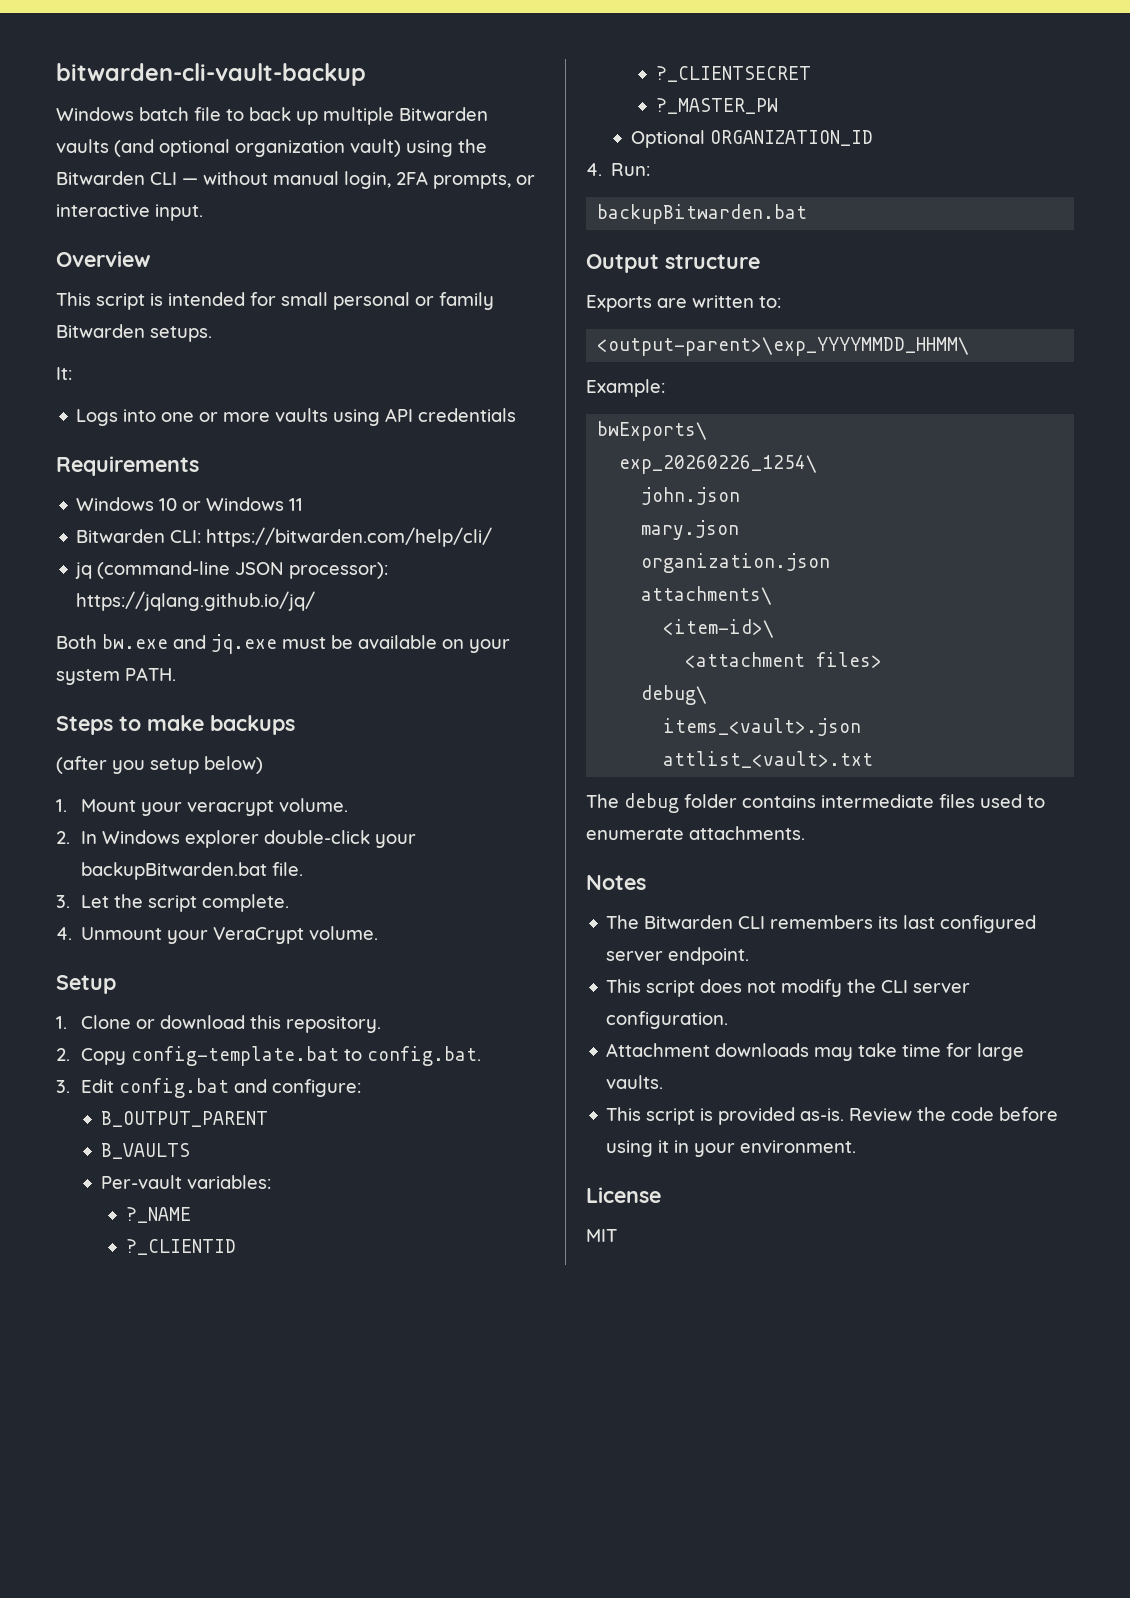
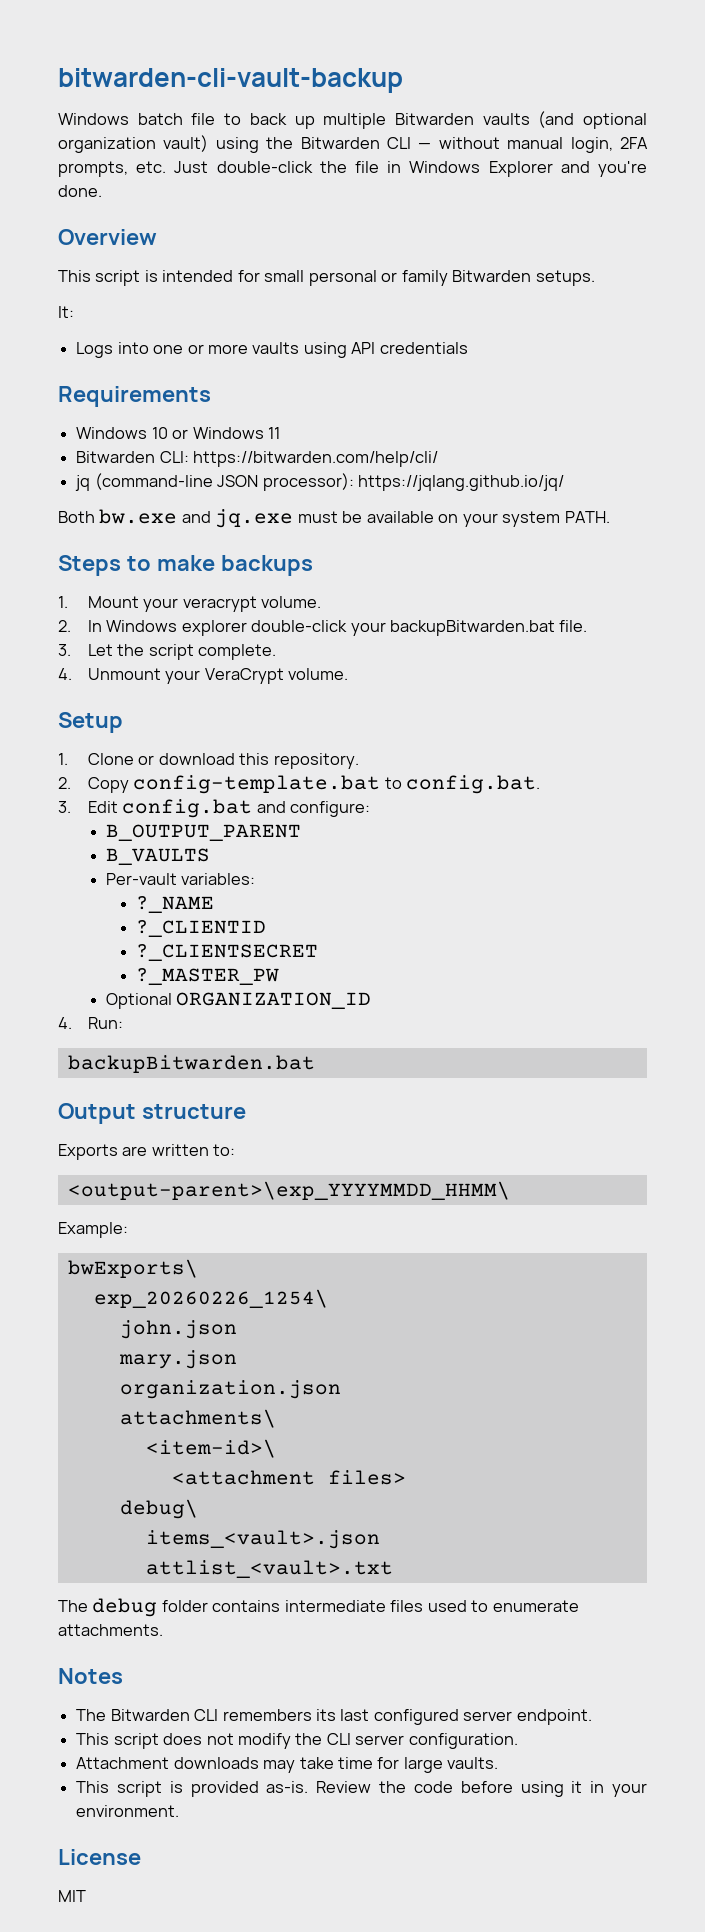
- Windows batch file to back up multiple Bitwarden vaults (and optional organization vault) using the Bitwarden CLI — without manual login, 2FA prompts, or interactive input.
+ Windows batch file to back up multiple Bitwarden vaults (and optional organization vault) using the Bitwarden CLI — without manual login, 2FA prompts, etc. Just double-click the file in Windows Explorer and you're done.
- (after you setup below)

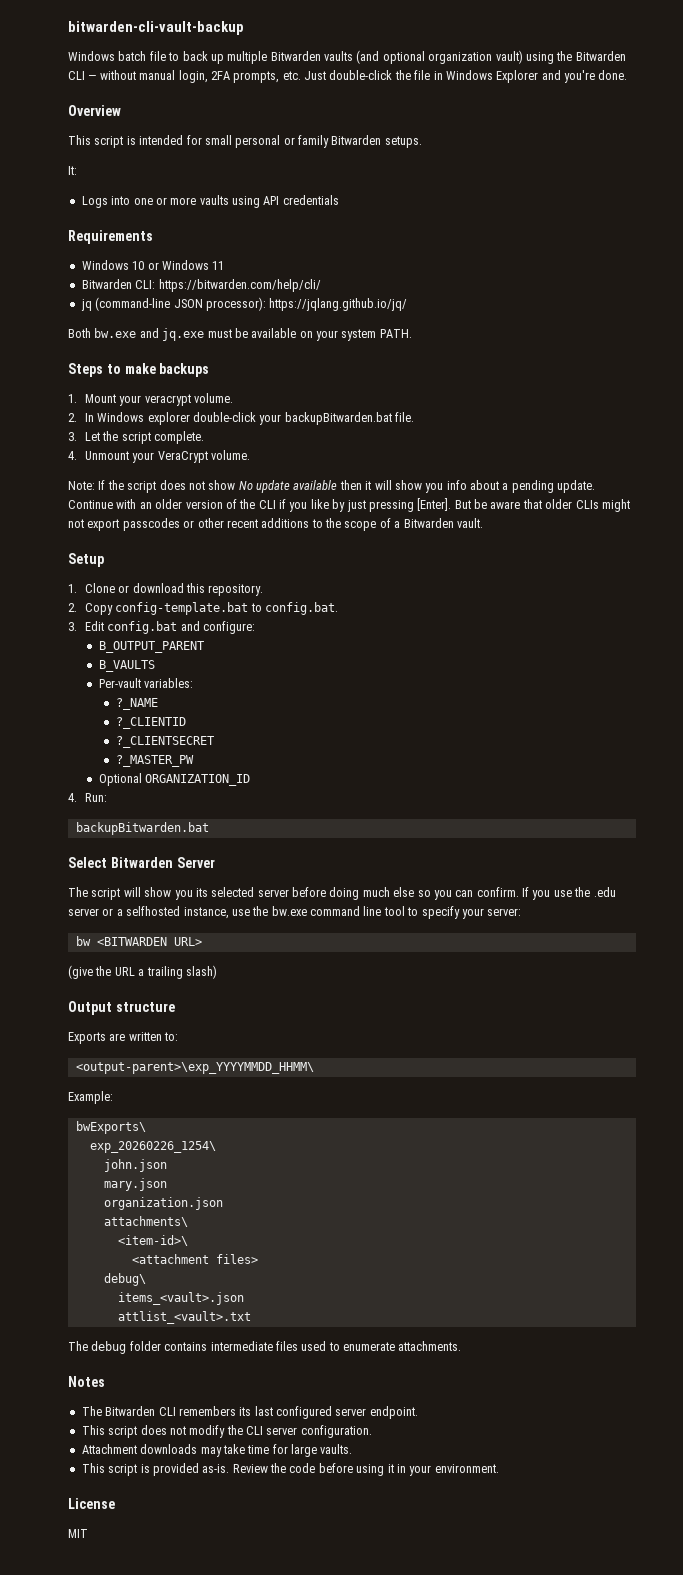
+ Note: If the script does not show No update available then it will show you info about a pending update. Continue with an older version of the CLI if you like by just pressing [Enter]. But be aware that older CLIs might not export passcodes or other recent additions to the scope of a Bitwarden vault.
+ Select Bitwarden Server
+ The script will show you its selected server before doing much else so you can confirm. If you use the .edu server or a selfhosted instance, use the bw.exe command line tool to specify your server:
+ bw <BITWARDEN URL>
+ (give the URL a trailing slash)

